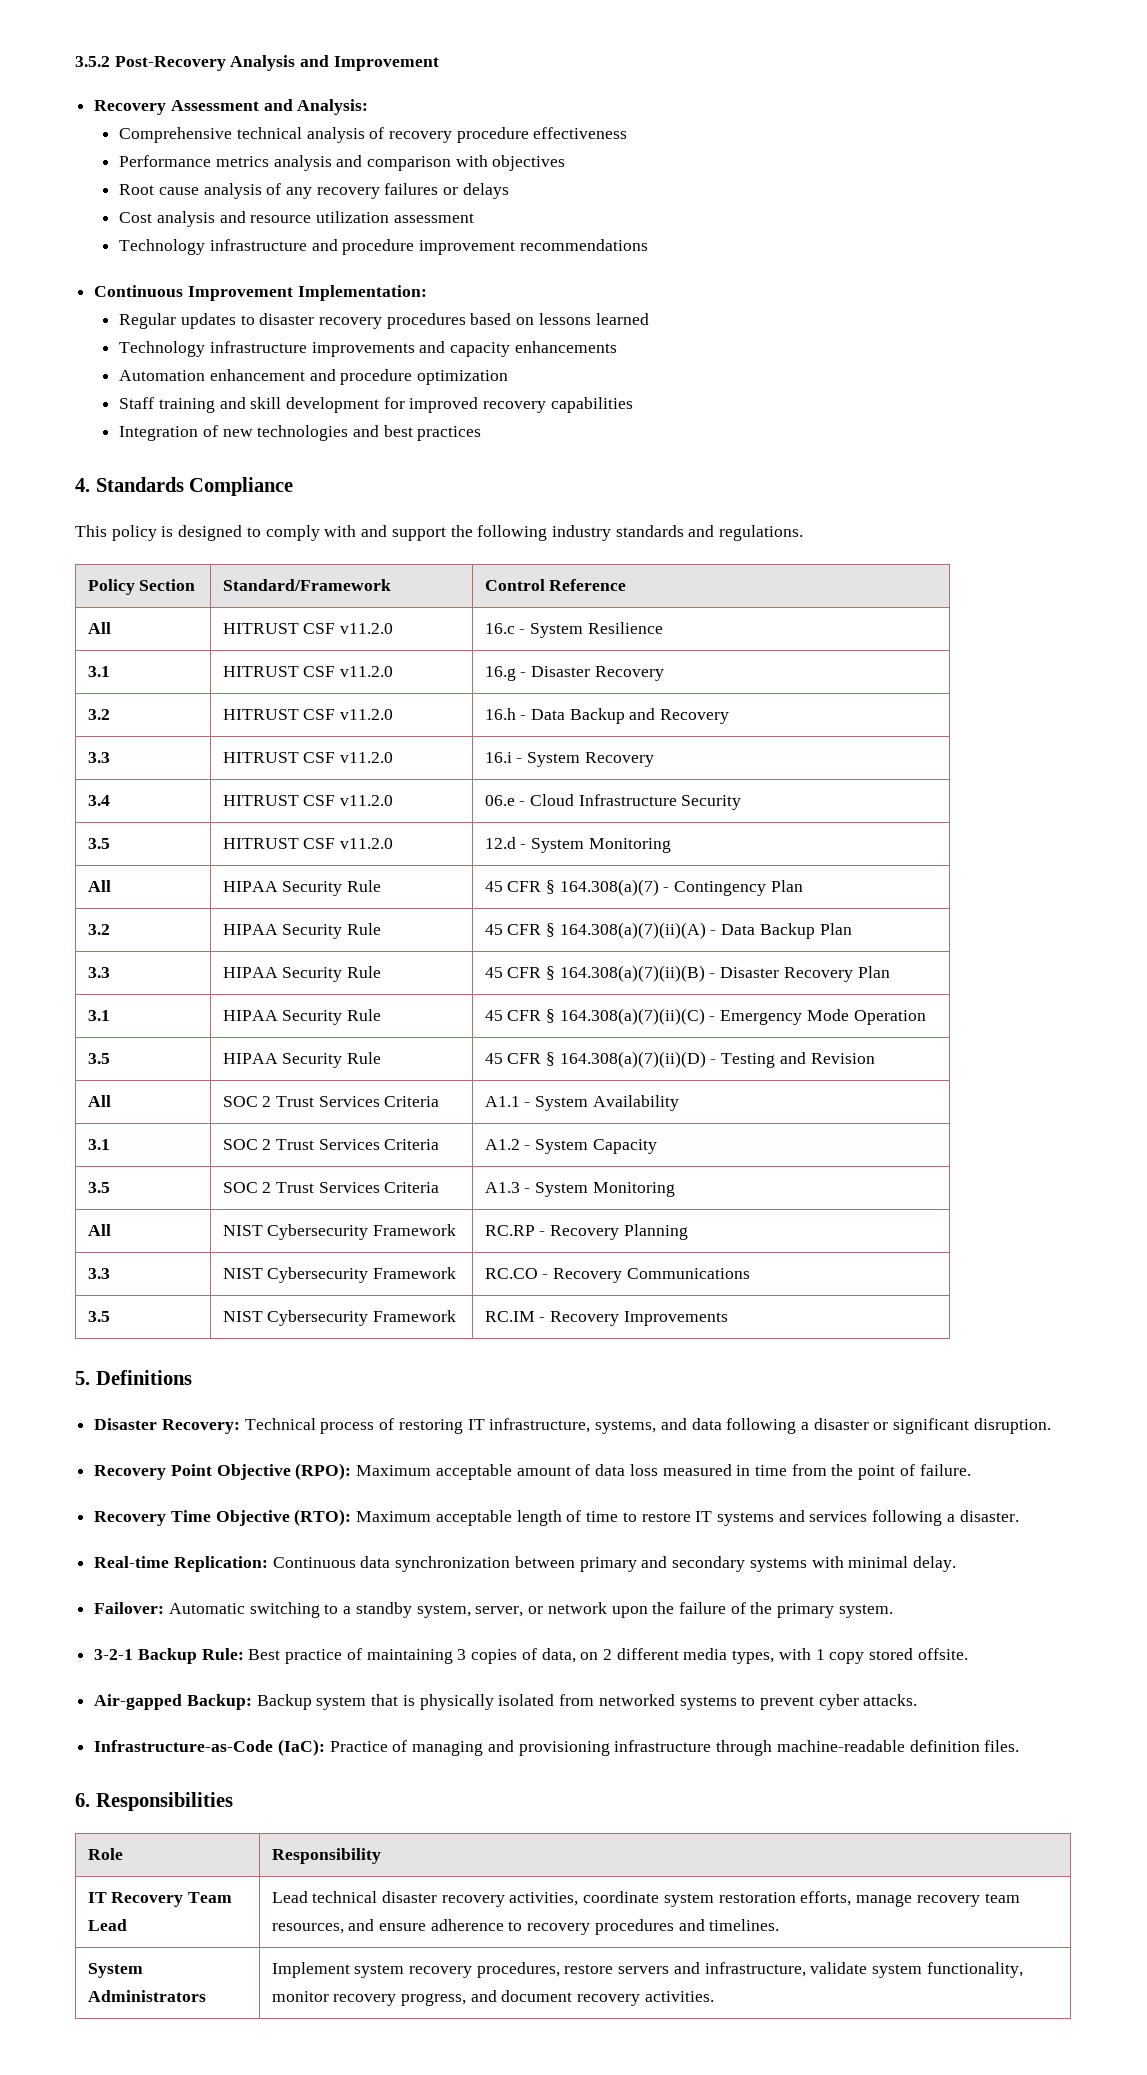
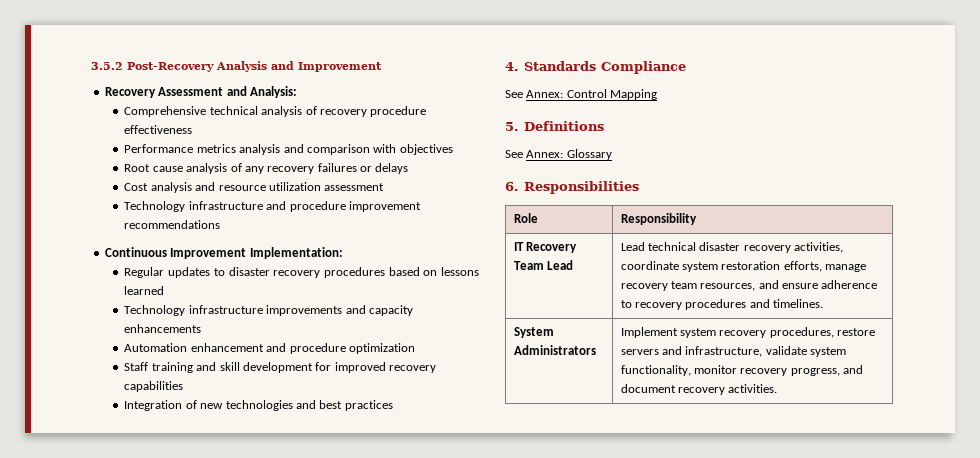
- This policy is designed to comply with and support the following industry standards and regulations.
- Policy Section | Standard/Framework | Control Reference
- All | HITRUST CSF v11.2.0 | 16.c - System Resilience
- 3.1 | HITRUST CSF v11.2.0 | 16.g - Disaster Recovery
- 3.2 | HITRUST CSF v11.2.0 | 16.h - Data Backup and Recovery
- 3.3 | HITRUST CSF v11.2.0 | 16.i - System Recovery
- 3.4 | HITRUST CSF v11.2.0 | 06.e - Cloud Infrastructure Security
- 3.5 | HITRUST CSF v11.2.0 | 12.d - System Monitoring
- All | HIPAA Security Rule | 45 CFR § 164.308(a)(7) - Contingency Plan
- 3.2 | HIPAA Security Rule | 45 CFR § 164.308(a)(7)(ii)(A) - Data Backup Plan
- 3.3 | HIPAA Security Rule | 45 CFR § 164.308(a)(7)(ii)(B) - Disaster Recovery Plan
- 3.1 | HIPAA Security Rule | 45 CFR § 164.308(a)(7)(ii)(C) - Emergency Mode Operation
- 3.5 | HIPAA Security Rule | 45 CFR § 164.308(a)(7)(ii)(D) - Testing and Revision
- All | SOC 2 Trust Services Criteria | A1.1 - System Availability
- 3.1 | SOC 2 Trust Services Criteria | A1.2 - System Capacity
- 3.5 | SOC 2 Trust Services Criteria | A1.3 - System Monitoring
- All | NIST Cybersecurity Framework | RC.RP - Recovery Planning
- 3.3 | NIST Cybersecurity Framework | RC.CO - Recovery Communications
- 3.5 | NIST Cybersecurity Framework | RC.IM - Recovery Improvements
+ See Annex: Control Mapping
  5. Definitions
- Disaster Recovery: Technical process of restoring IT infrastructure, systems, and data following a disaster or significant disruption.
- Recovery Point Objective (RPO): Maximum acceptable amount of data loss measured in time from the point of failure.
- Recovery Time Objective (RTO): Maximum acceptable length of time to restore IT systems and services following a disaster.
- Real-time Replication: Continuous data synchronization between primary and secondary systems with minimal delay.
- Failover: Automatic switching to a standby system, server, or network upon the failure of the primary system.
- 3-2-1 Backup Rule: Best practice of maintaining 3 copies of data, on 2 different media types, with 1 copy stored offsite.
- Air-gapped Backup: Backup system that is physically isolated from networked systems to prevent cyber attacks.
- Infrastructure-as-Code (IaC): Practice of managing and provisioning infrastructure through machine-readable definition files.
+ See Annex: Glossary

